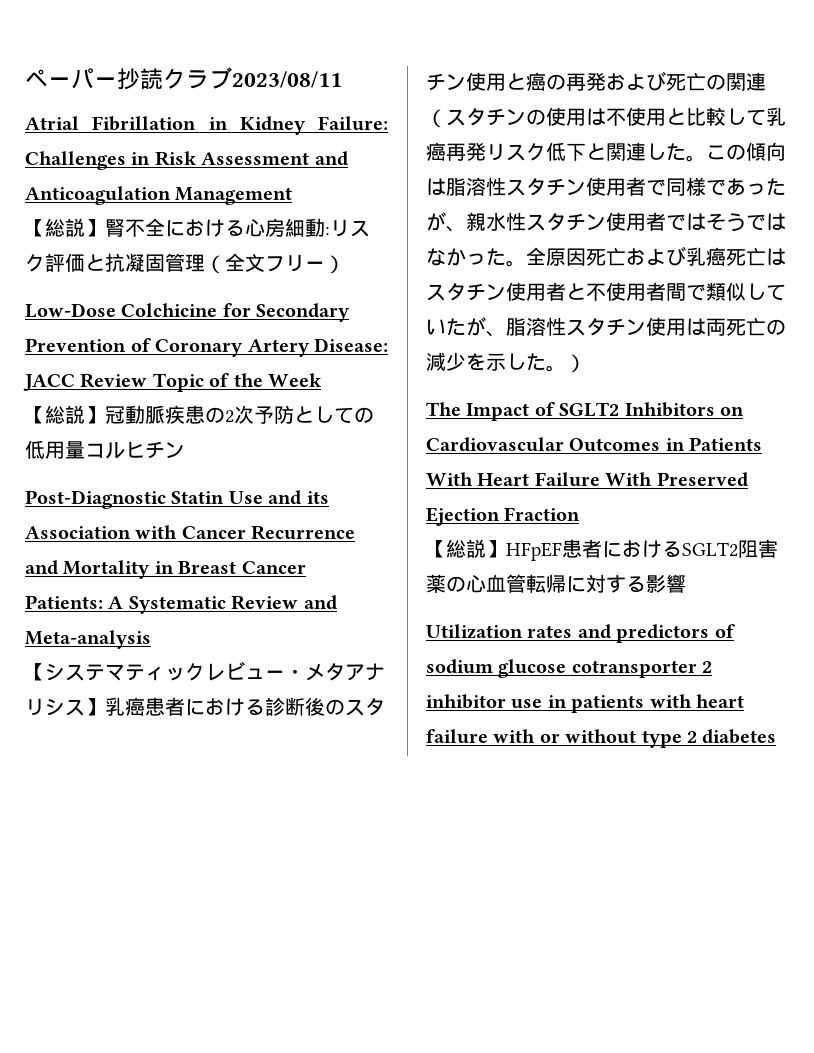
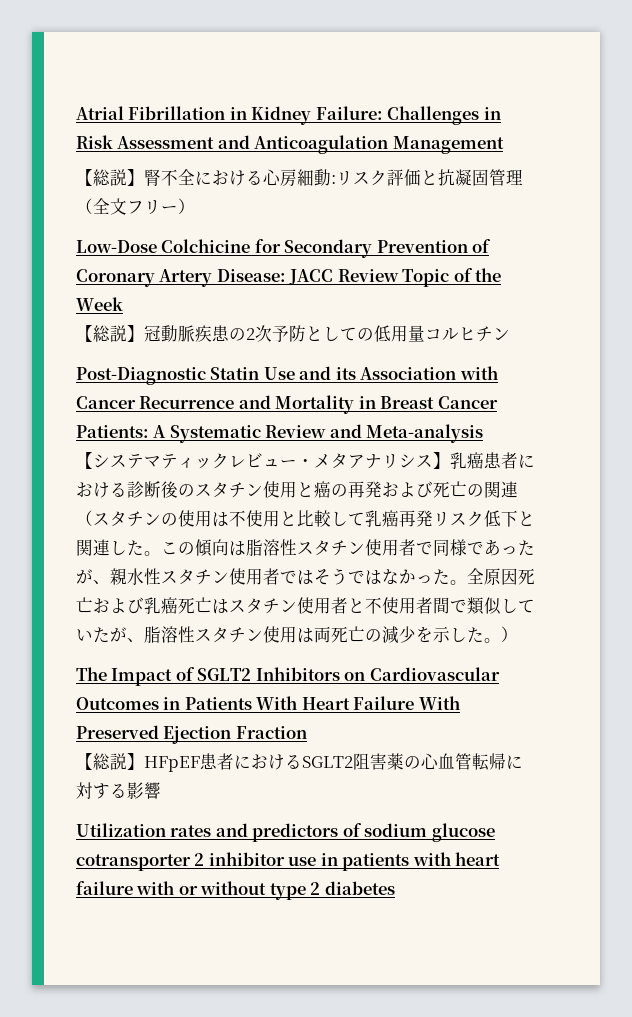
- ペーパー抄読クラブ2023/08/11

